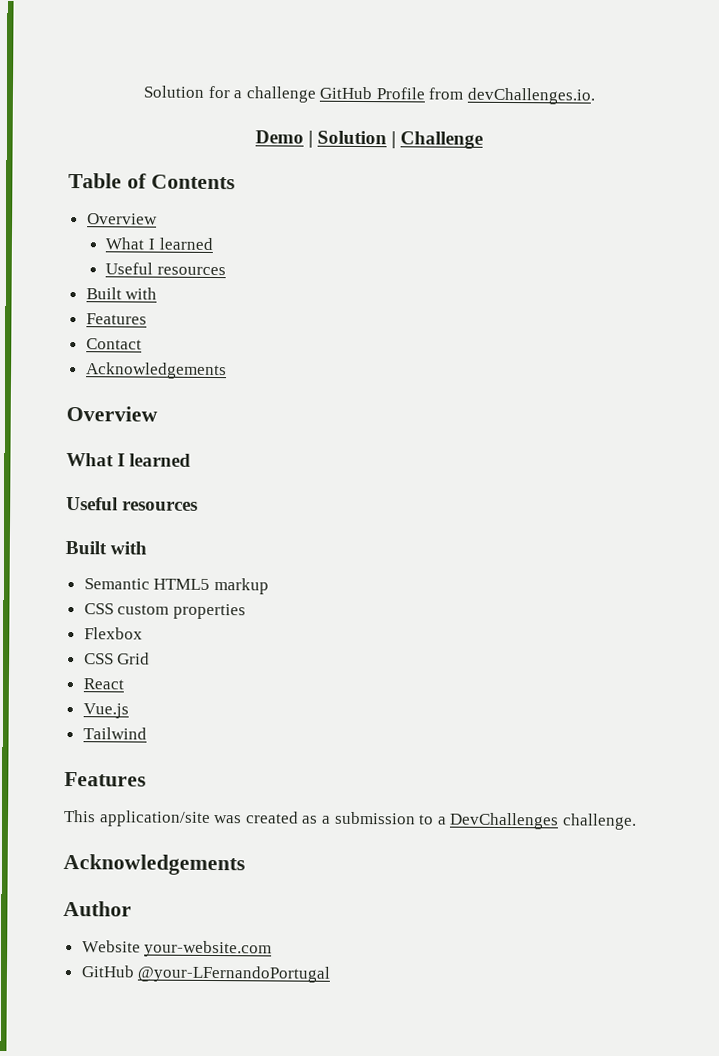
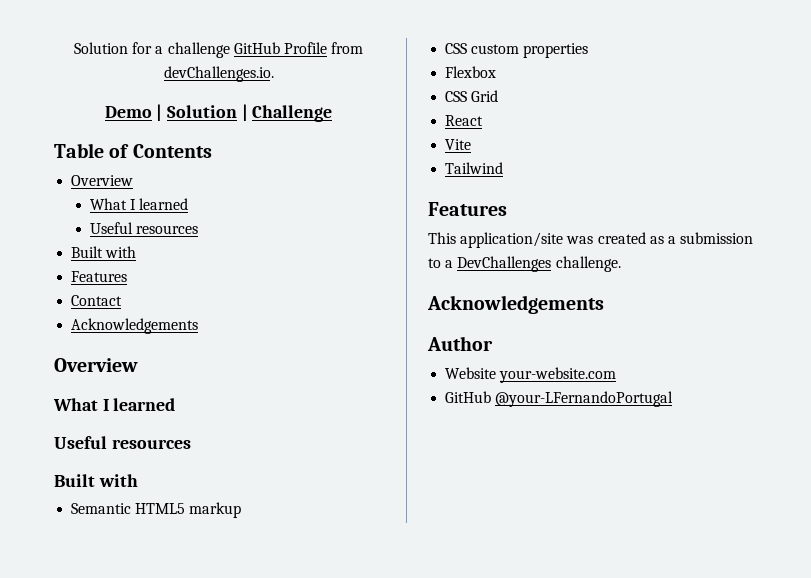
- Vue.js
+ Vite

